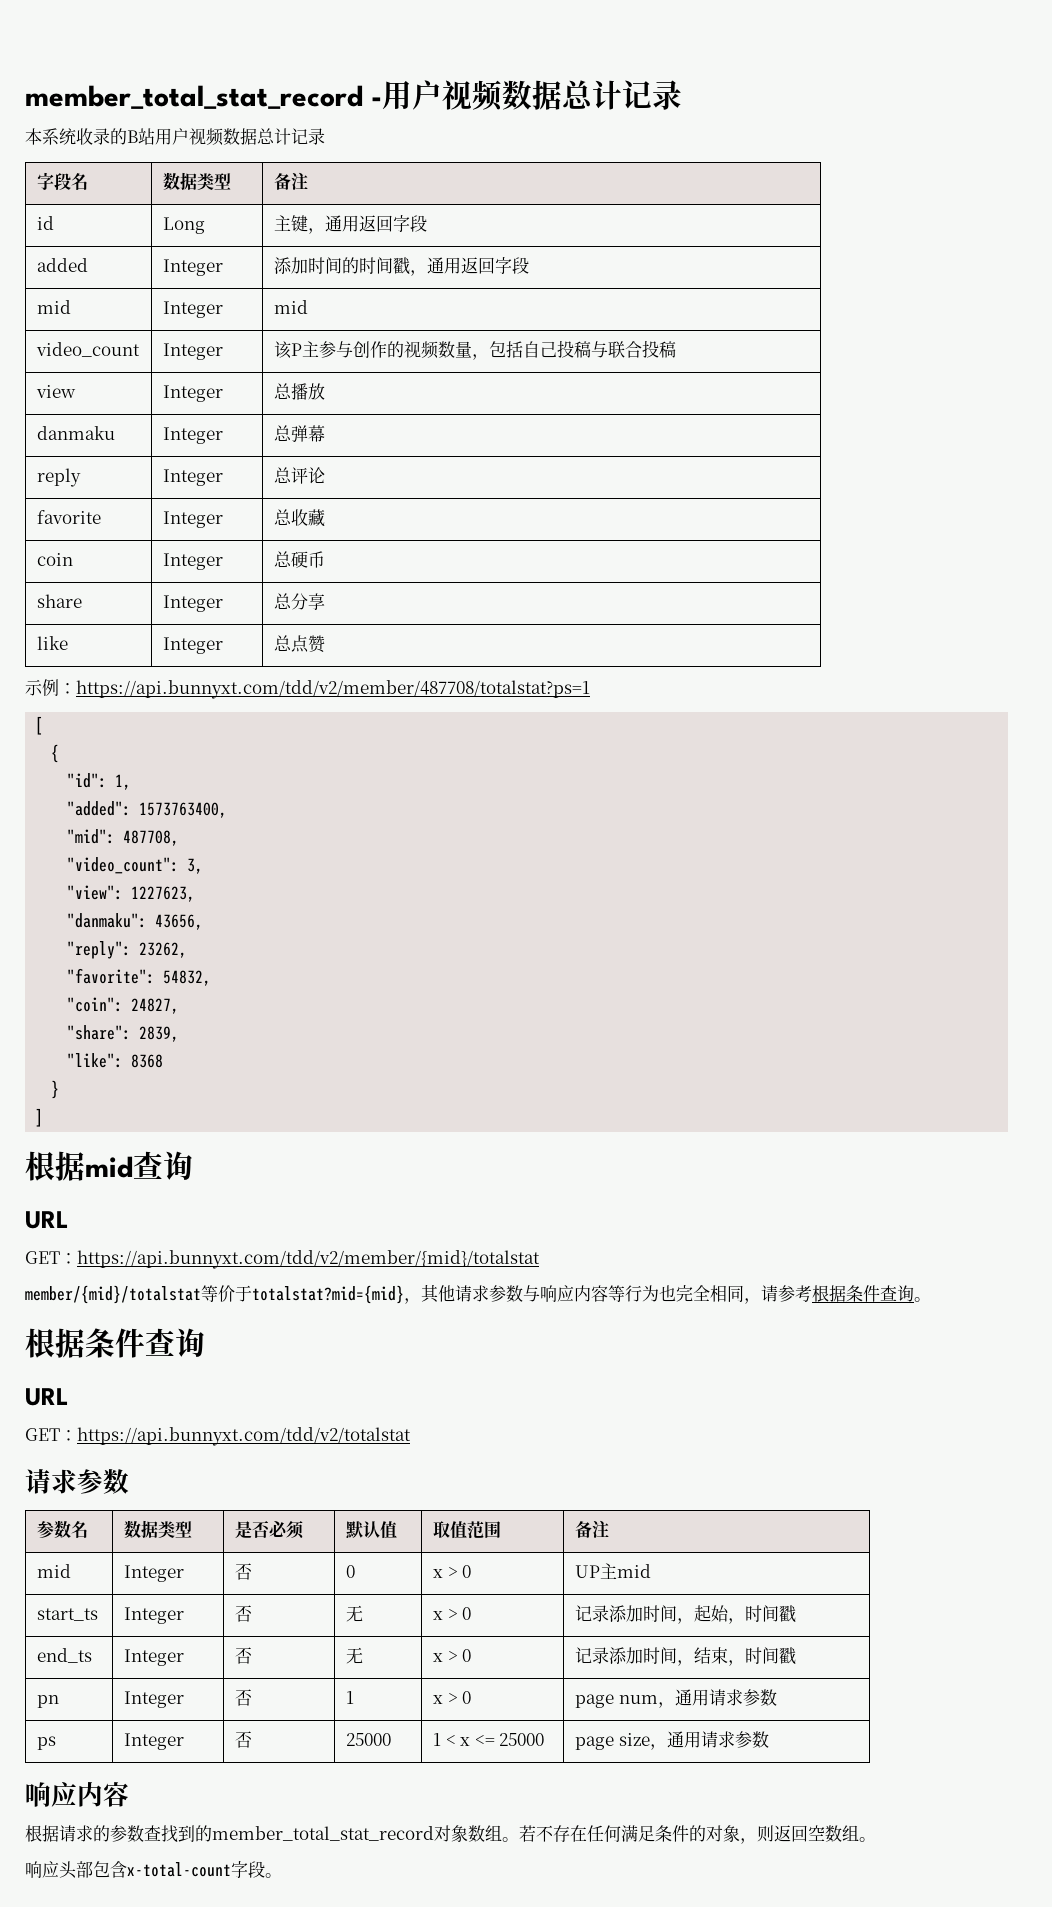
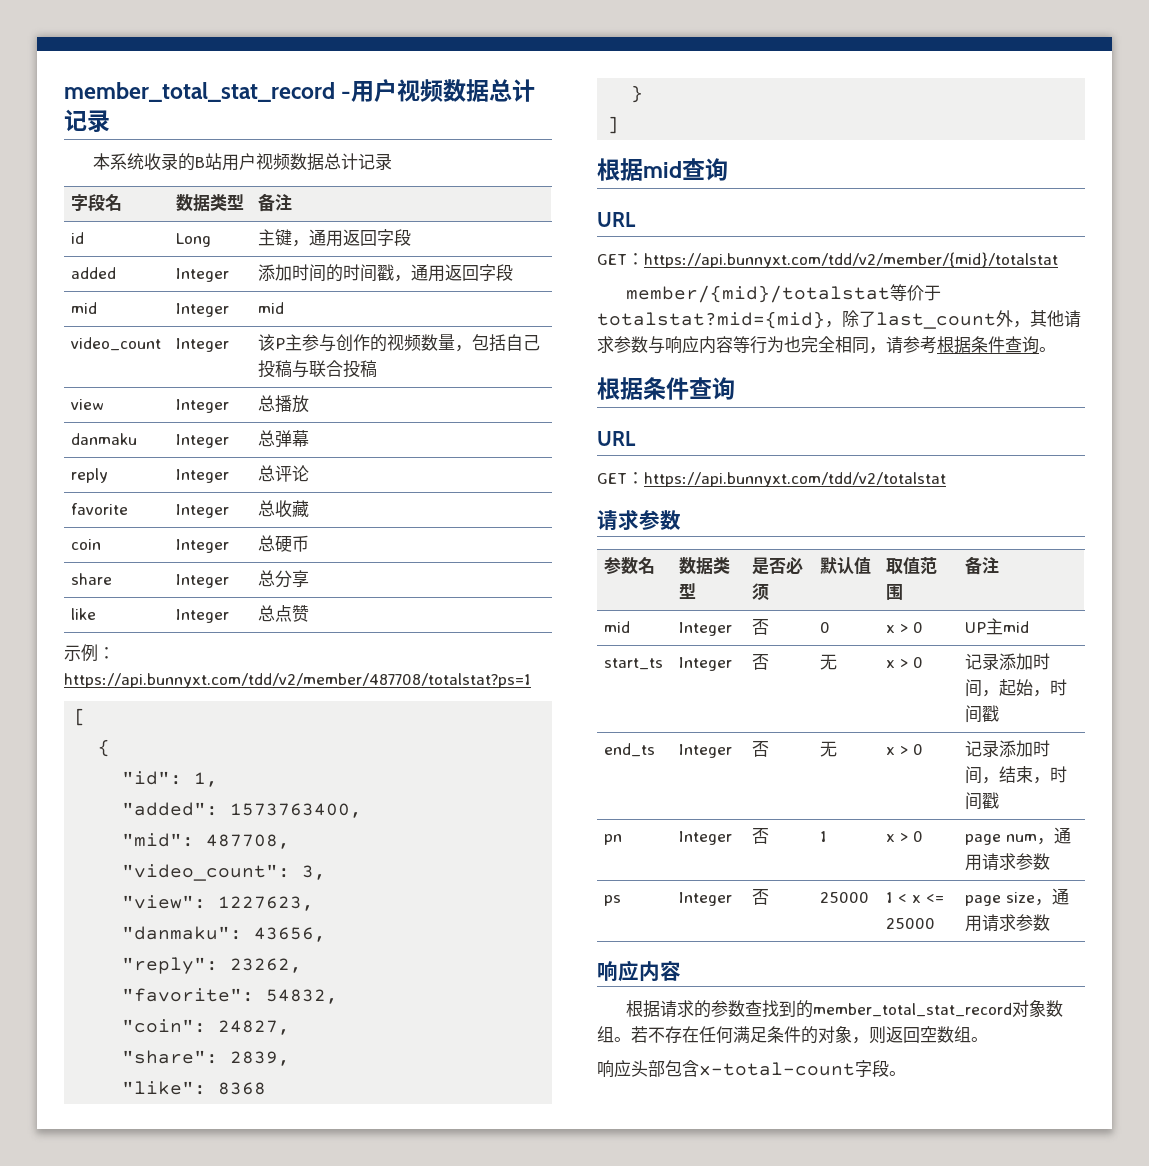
- member/{mid}/totalstat等价于totalstat?mid={mid}，其他请求参数与响应内容等行为也完全相同，请参考根据条件查询。
+ member/{mid}/totalstat等价于totalstat?mid={mid}，除了last_count外，其他请求参数与响应内容等行为也完全相同，请参考根据条件查询。

